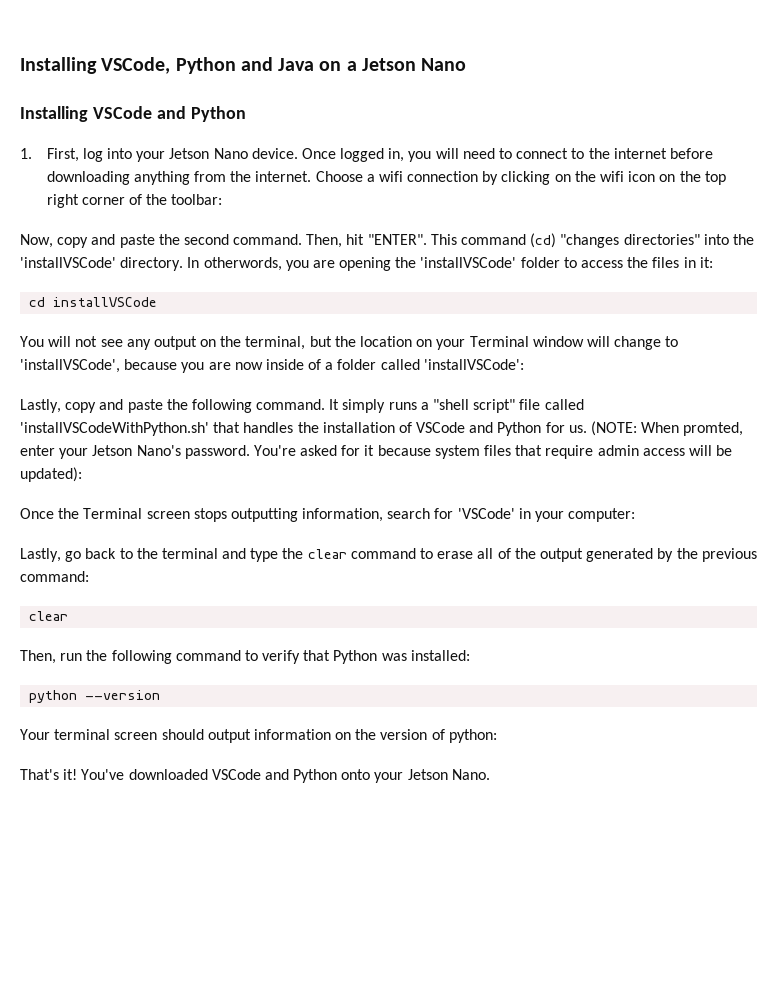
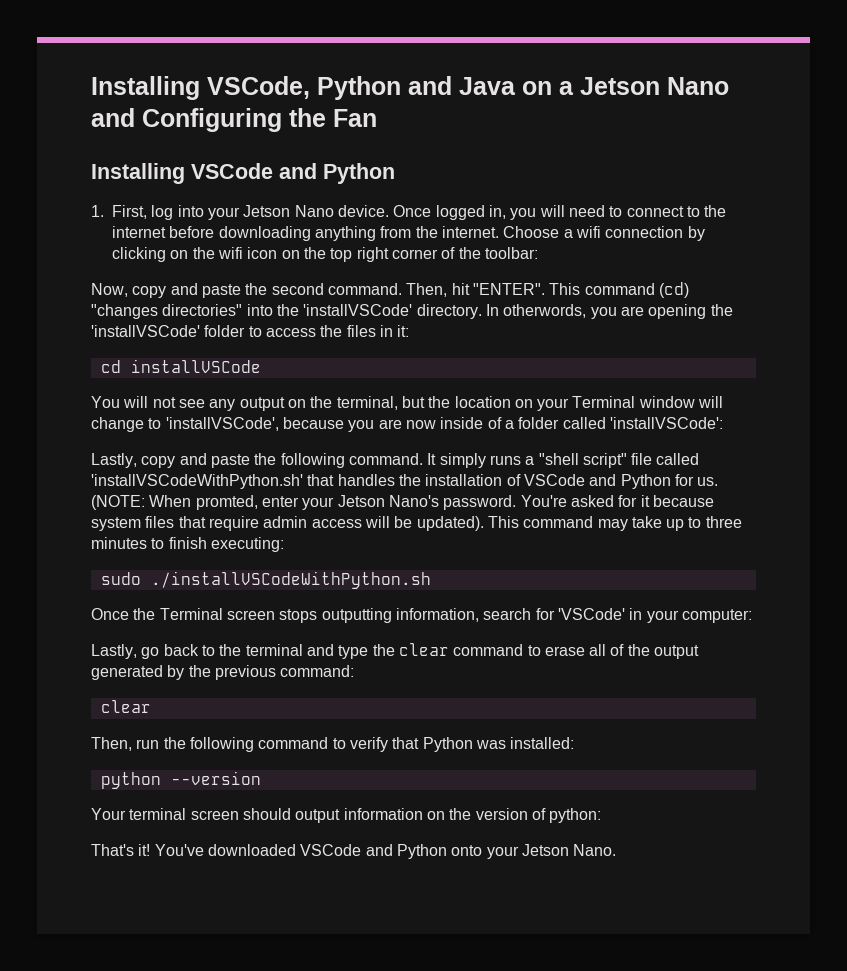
- Installing VSCode, Python and Java on a Jetson Nano
+ Installing VSCode, Python and Java on a Jetson Nano and Configuring the Fan
- You're asked for it because system files that require admin access will be updated):
+ You're asked for it because system files that require admin access will be updated). This command may take up to three minutes to finish executing:
+ sudo ./installVSCodeWithPython.sh

